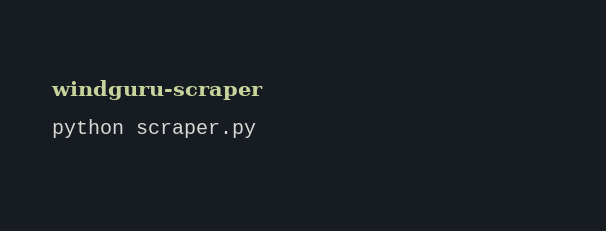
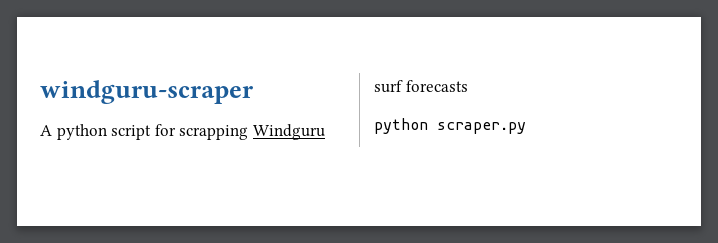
+ A python script for scrapping Windguru surf forecasts

